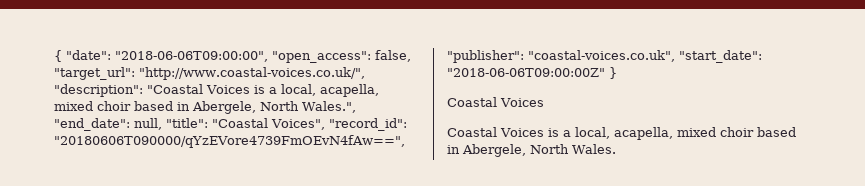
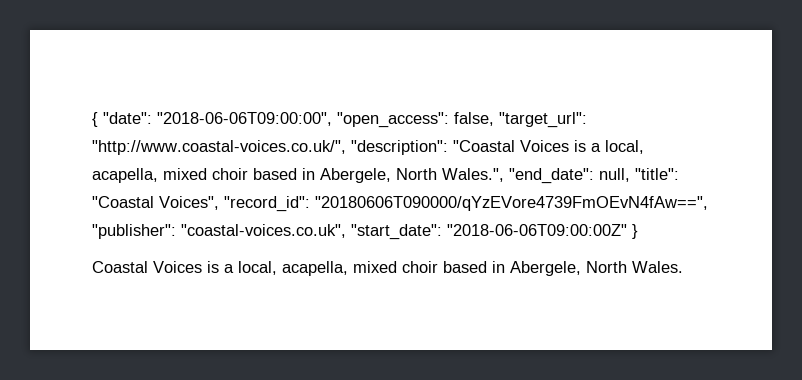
  { "date": "2018-06-06T09:00:00", "open_access": false, "target_url": "http://www.coastal-voices.co.uk/", "description": "Coastal Voices is a local, acapella, mixed choir based in Abergele, North Wales.", "end_date": null, "title": "Coastal Voices", "record_id": "20180606T090000/qYzEVore4739FmOEvN4fAw==", "publisher": "coastal-voices.co.uk", "start_date": "2018-06-06T09:00:00Z" }
- Coastal Voices

